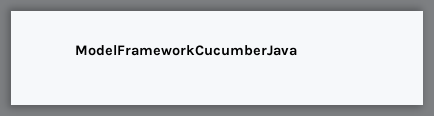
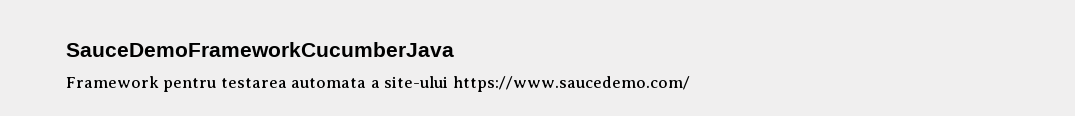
- ModelFrameworkCucumberJava
+ SauceDemoFrameworkCucumberJava
+ Framework pentru testarea automata a site-ului https://www.saucedemo.com/

